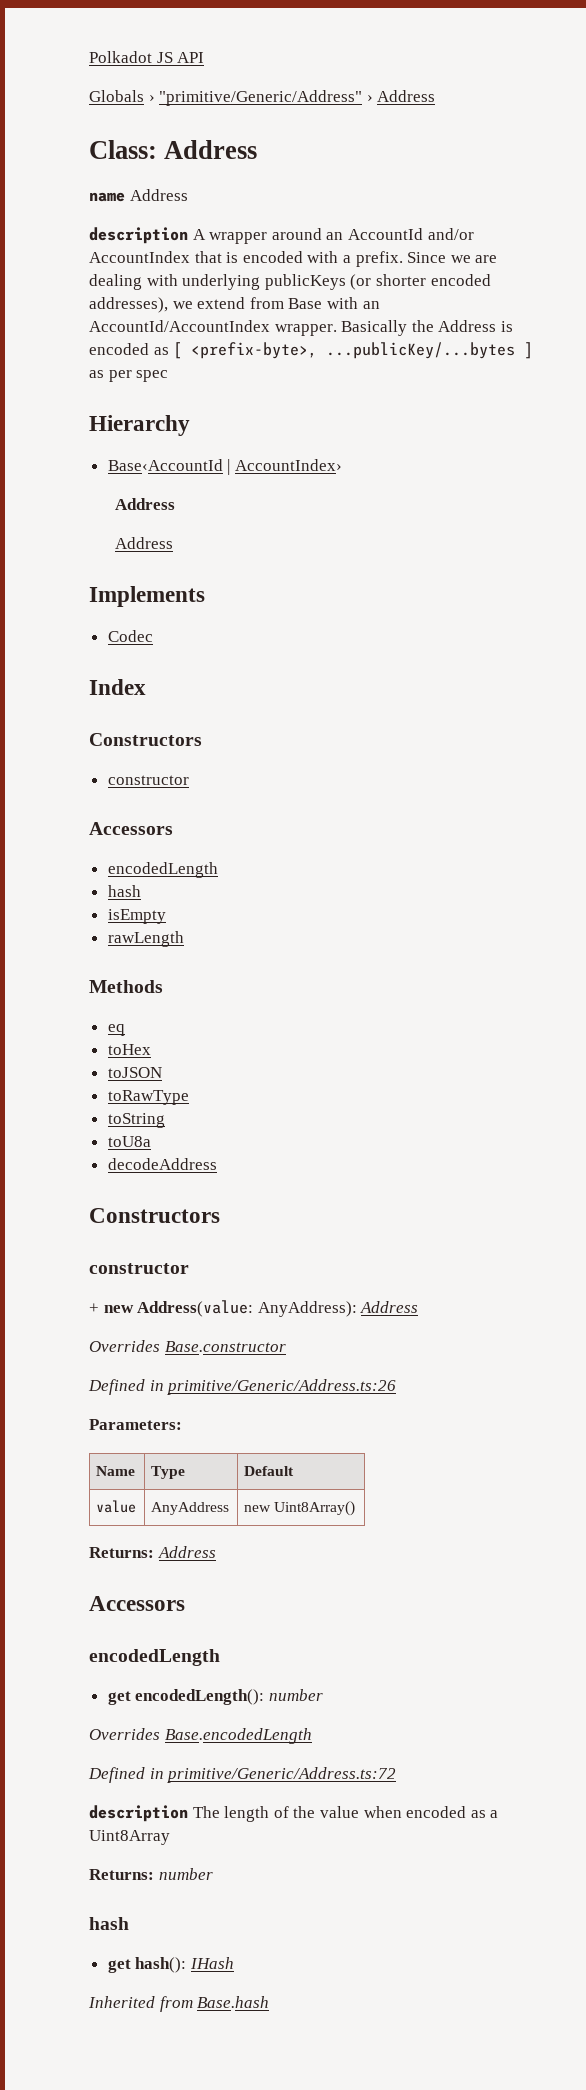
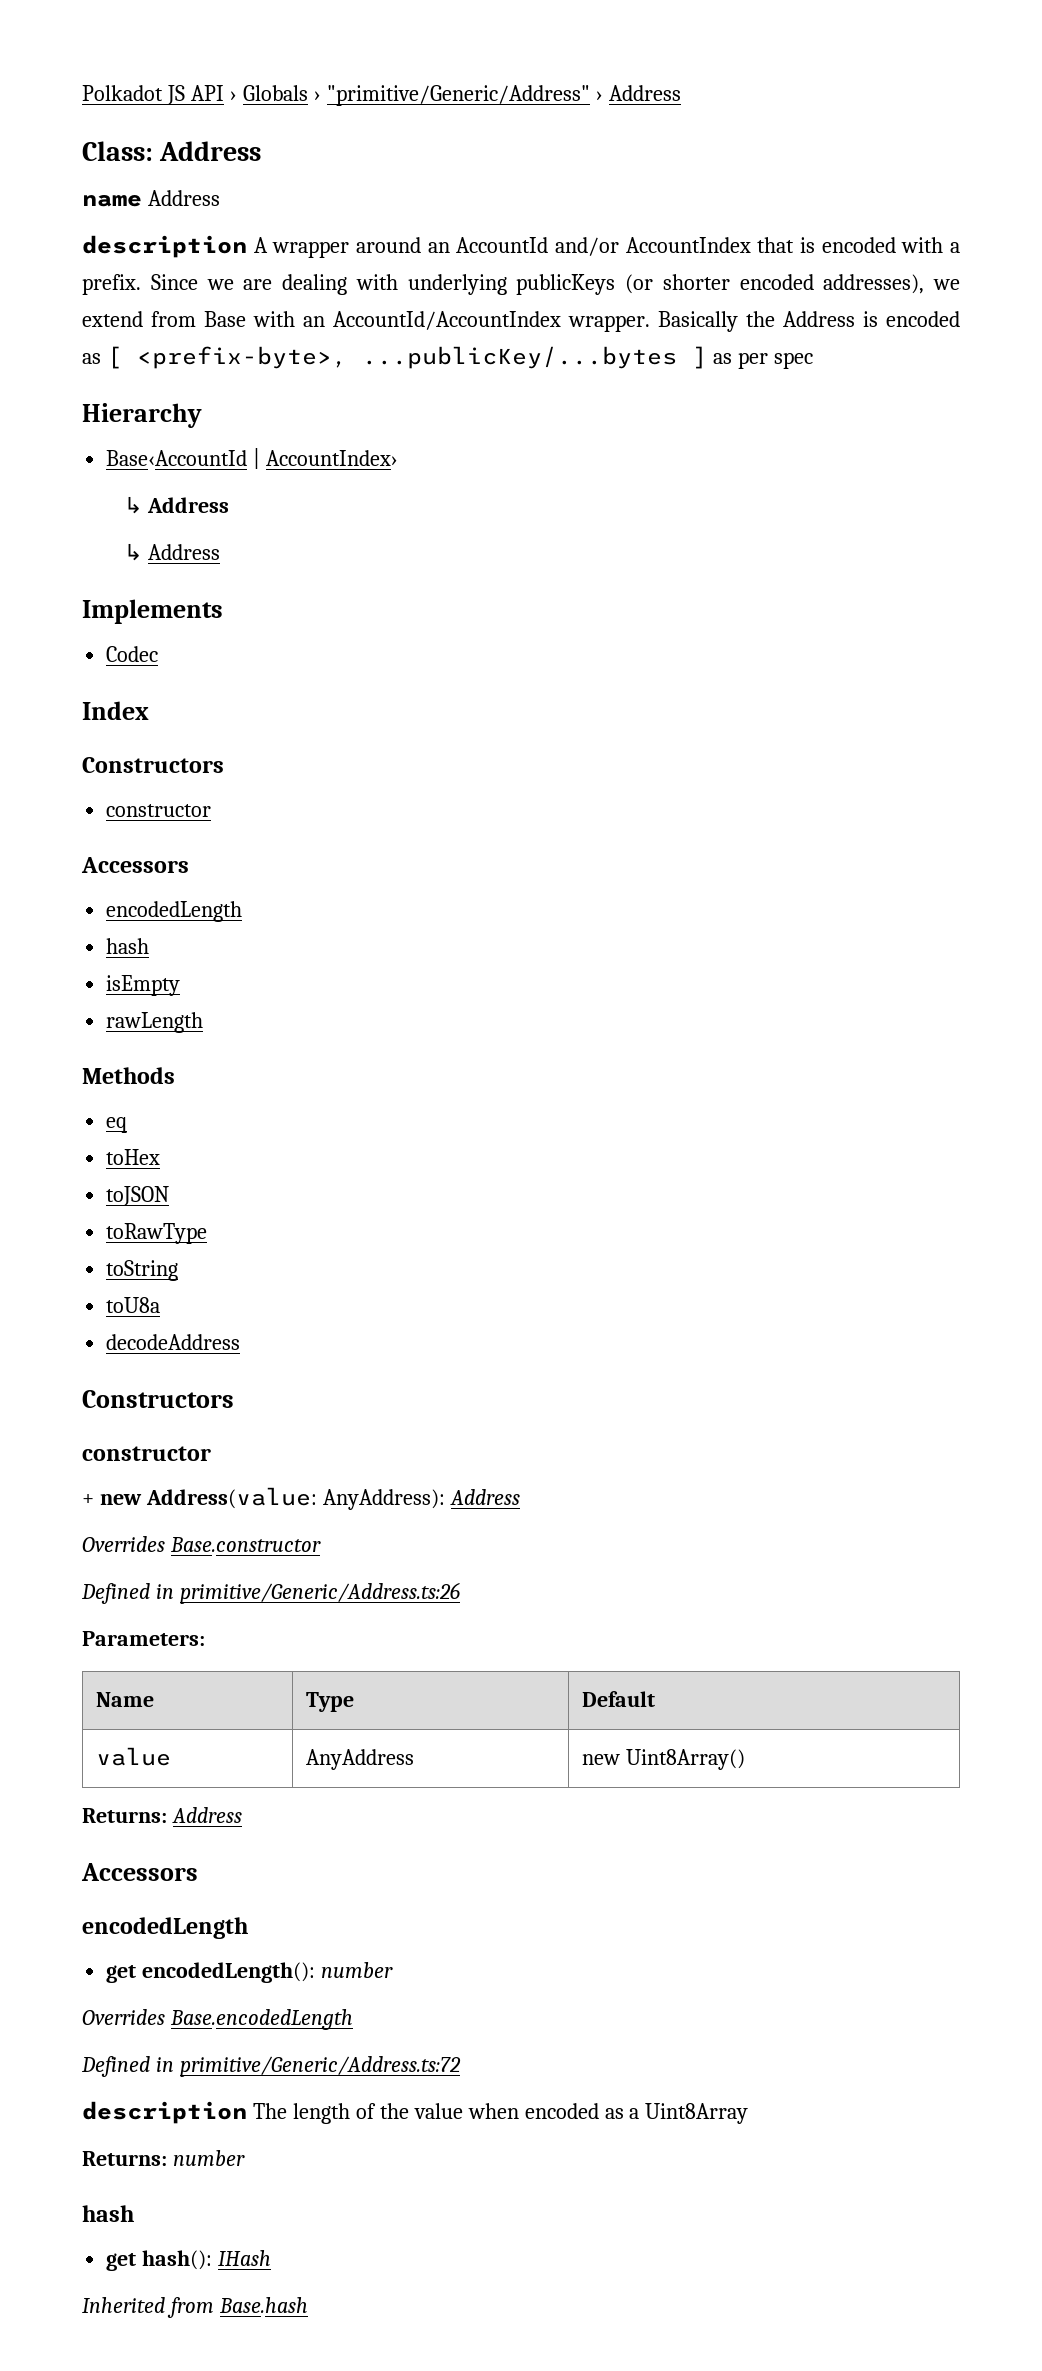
- Polkadot JS API
- Globals › "primitive/Generic/Address" › Address
+ Polkadot JS API › Globals › "primitive/Generic/Address" › Address
  Base‹AccountId | AccountIndex›
- Address
- Address
+ ↳ Address
+ ↳ Address

